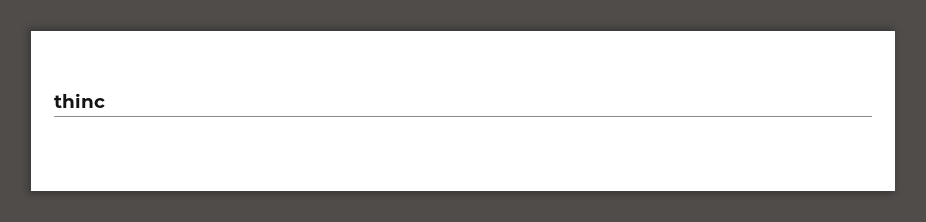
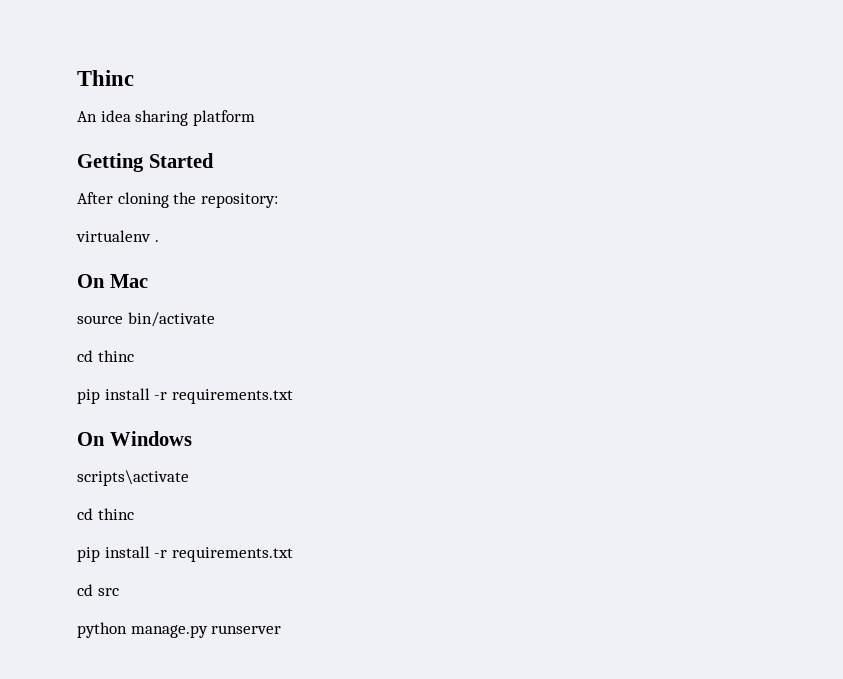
- thinc
+ Thinc
+ An idea sharing platform
+ Getting Started
+ After cloning the repository:
+ virtualenv .
+ On Mac
+ source bin/activate
+ cd thinc
+ pip install -r requirements.txt
+ On Windows
+ scripts\activate
+ cd thinc
+ pip install -r requirements.txt
+ cd src
+ python manage.py runserver

